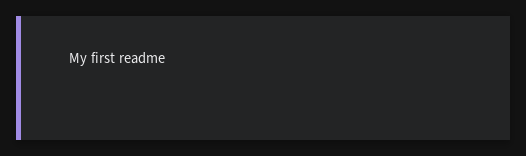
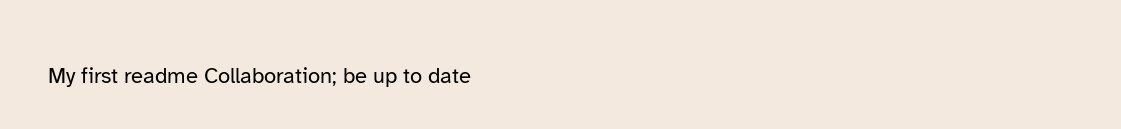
- My first readme
+ My first readme Collaboration; be up to date

